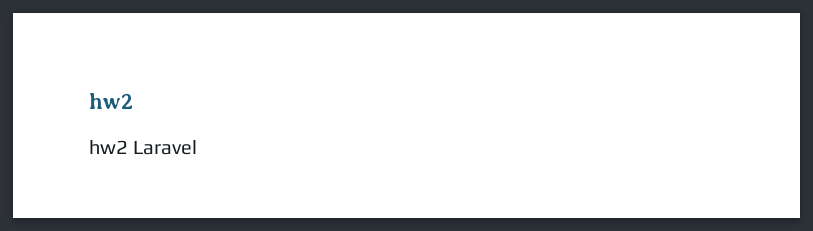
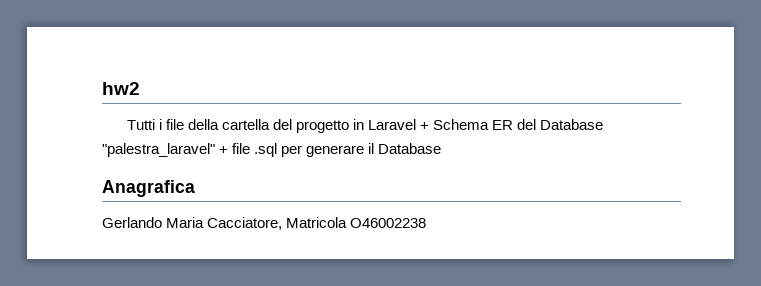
- hw2 Laravel
+ Tutti i file della cartella del progetto in Laravel + Schema ER del Database "palestra_laravel" + file .sql per generare il Database
+ Anagrafica
+ Gerlando Maria Cacciatore, Matricola O46002238

